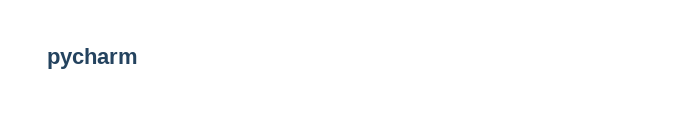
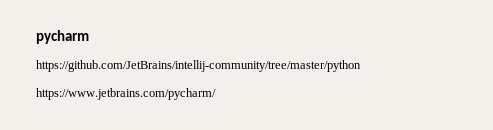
+ https://github.com/JetBrains/intellij-community/tree/master/python
+ https://www.jetbrains.com/pycharm/

